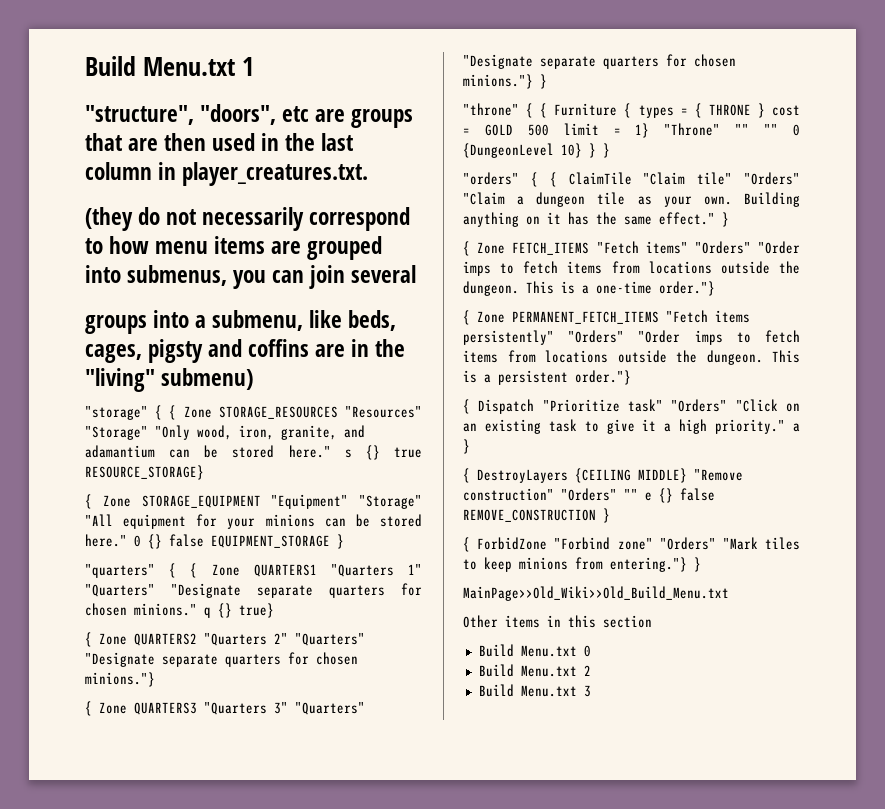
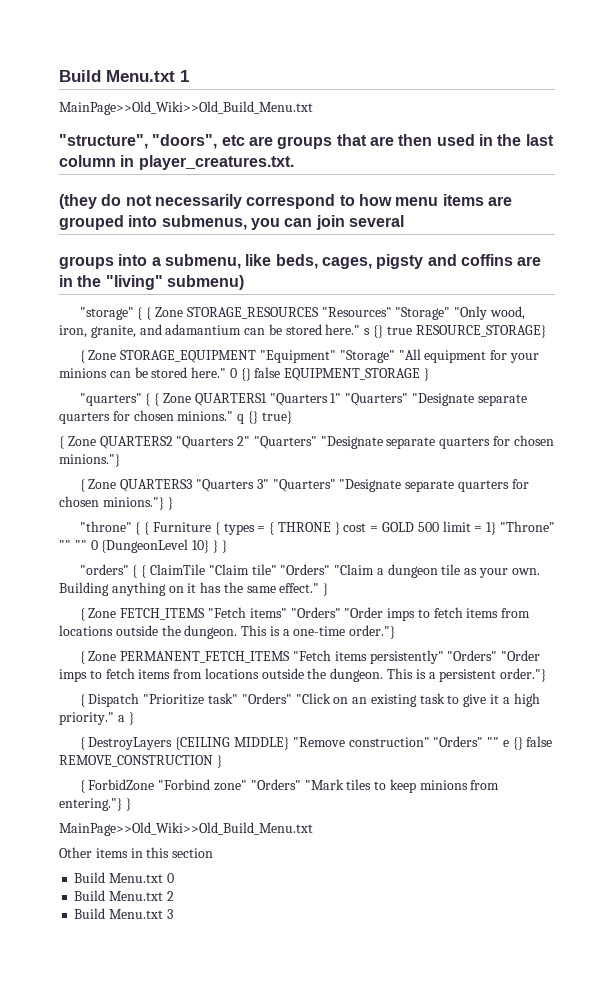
  Build Menu.txt 1
+ MainPage>>Old_Wiki>>Old_Build_Menu.txt

